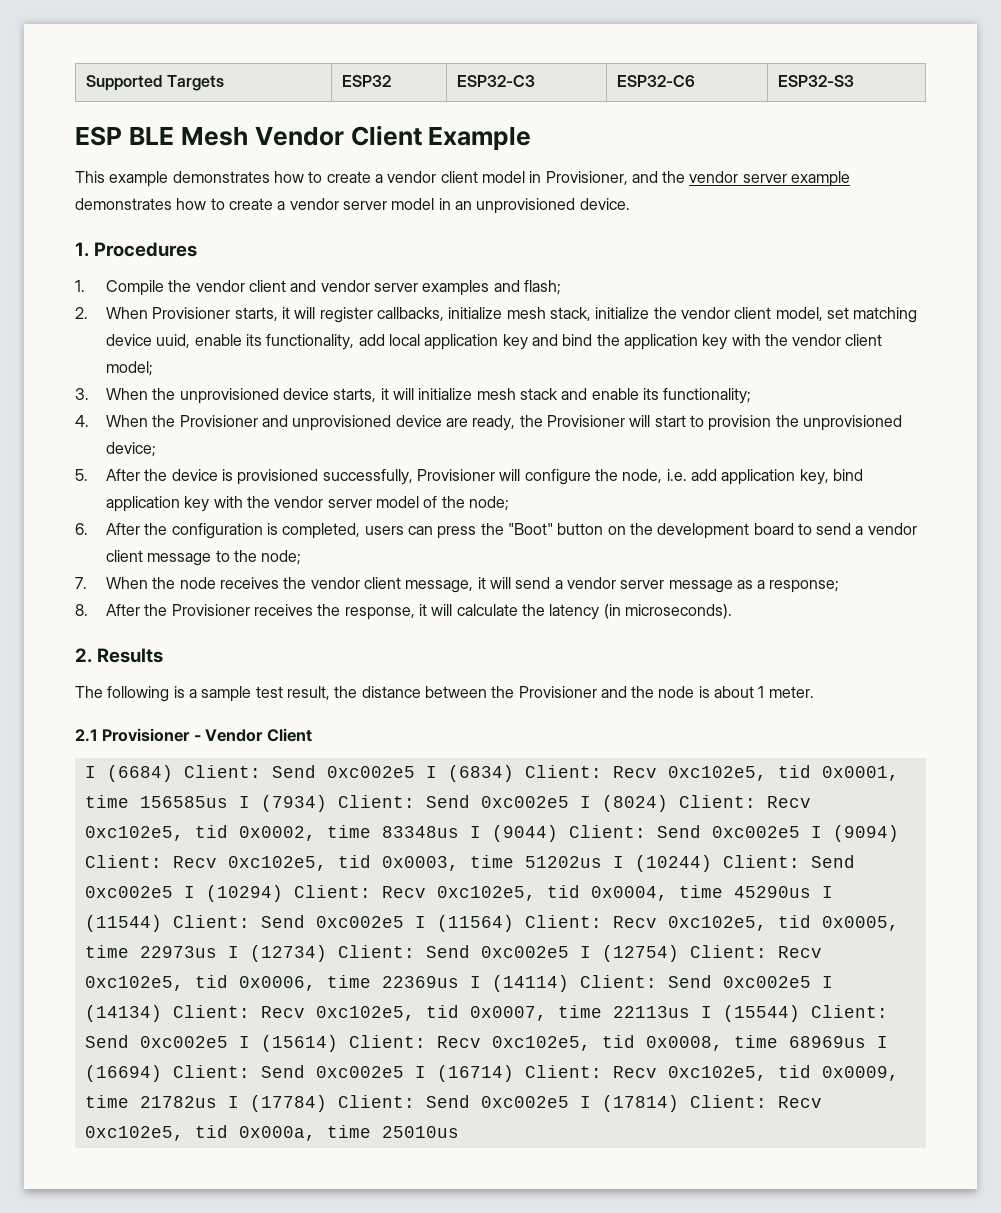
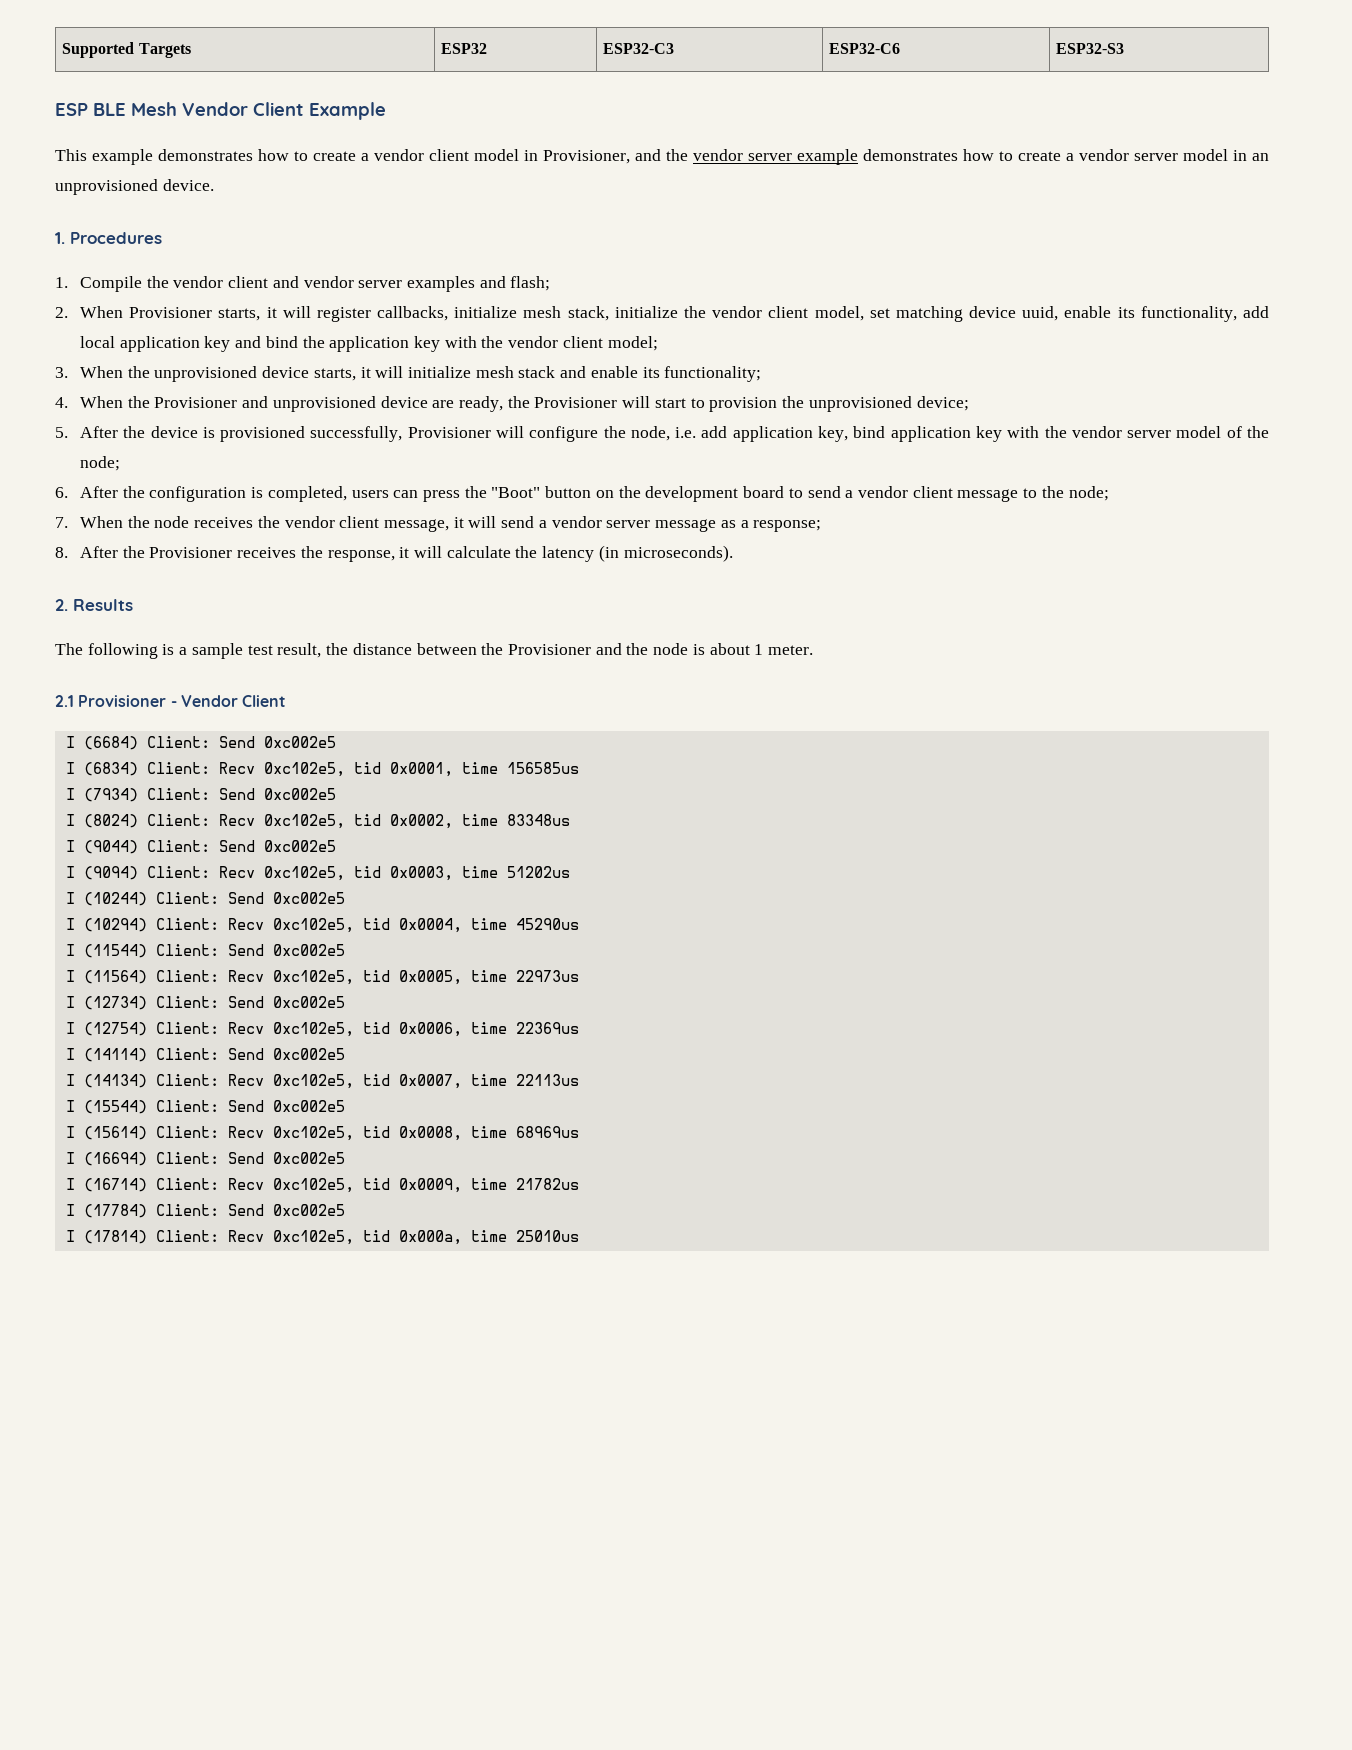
- I (6684) Client: Send 0xc002e5 I (6834) Client:
+ I (6684) Client: Send 0xc002e5
+ I (6834) Client:
- Recv 0xc102e5, tid 0x0001, time 156585us I (7934) Client: Send 0xc002e5 I (8024) Client:
+ Recv 0xc102e5, tid 0x0001, time 156585us
+ I (7934) Client: Send 0xc002e5
+ I (8024) Client:
- Recv 0xc102e5, tid 0x0002, time 83348us I (9044) Client: Send 0xc002e5 I (9094) Client:
+ Recv 0xc102e5, tid 0x0002, time 83348us
+ I (9044) Client: Send 0xc002e5
+ I (9094) Client:
- Recv 0xc102e5, tid 0x0003, time 51202us I (10244) Client: Send 0xc002e5 I (10294) Client:
+ Recv 0xc102e5, tid 0x0003, time 51202us
+ I (10244) Client: Send 0xc002e5
+ I (10294) Client:
- Recv 0xc102e5, tid 0x0004, time 45290us I (11544) Client: Send 0xc002e5 I (11564) Client:
+ Recv 0xc102e5, tid 0x0004, time 45290us
+ I (11544) Client: Send 0xc002e5
+ I (11564) Client:
- Recv 0xc102e5, tid 0x0005, time 22973us I (12734) Client: Send 0xc002e5 I (12754) Client:
+ Recv 0xc102e5, tid 0x0005, time 22973us
+ I (12734) Client: Send 0xc002e5
+ I (12754) Client:
- Recv 0xc102e5, tid 0x0006, time 22369us I (14114) Client: Send 0xc002e5 I (14134) Client:
+ Recv 0xc102e5, tid 0x0006, time 22369us
+ I (14114) Client: Send 0xc002e5
+ I (14134) Client:
- Recv 0xc102e5, tid 0x0007, time 22113us I (15544) Client: Send 0xc002e5 I (15614) Client:
+ Recv 0xc102e5, tid 0x0007, time 22113us
+ I (15544) Client: Send 0xc002e5
+ I (15614) Client:
- Recv 0xc102e5, tid 0x0008, time 68969us I (16694) Client: Send 0xc002e5 I (16714) Client:
+ Recv 0xc102e5, tid 0x0008, time 68969us
+ I (16694) Client: Send 0xc002e5
+ I (16714) Client:
- Recv 0xc102e5, tid 0x0009, time 21782us I (17784) Client: Send 0xc002e5 I (17814) Client:
+ Recv 0xc102e5, tid 0x0009, time 21782us
+ I (17784) Client: Send 0xc002e5
+ I (17814) Client:

